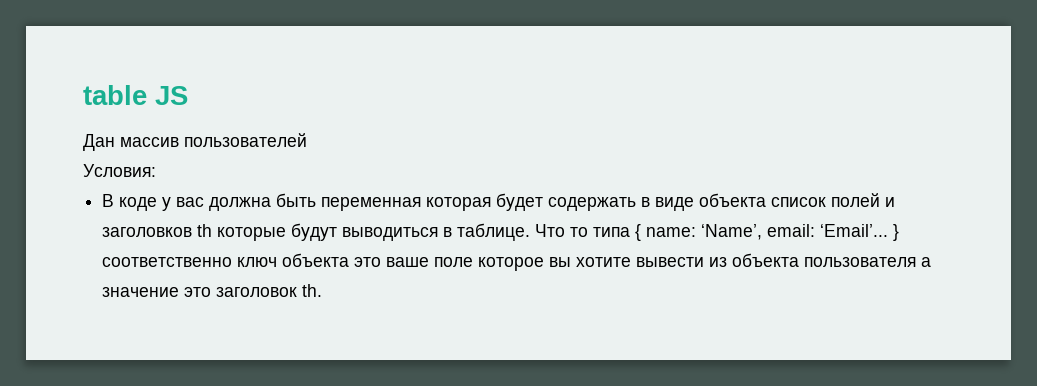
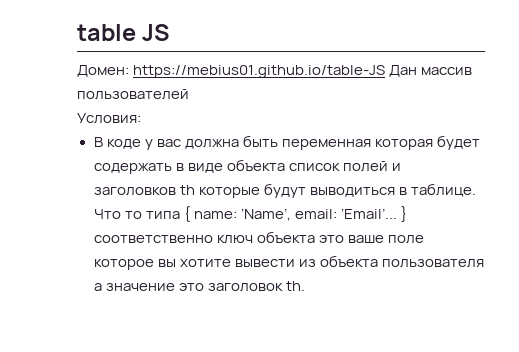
- Дан массив пользователей
+ Домен: https://mebius01.github.io/table-JS Дан массив пользователей

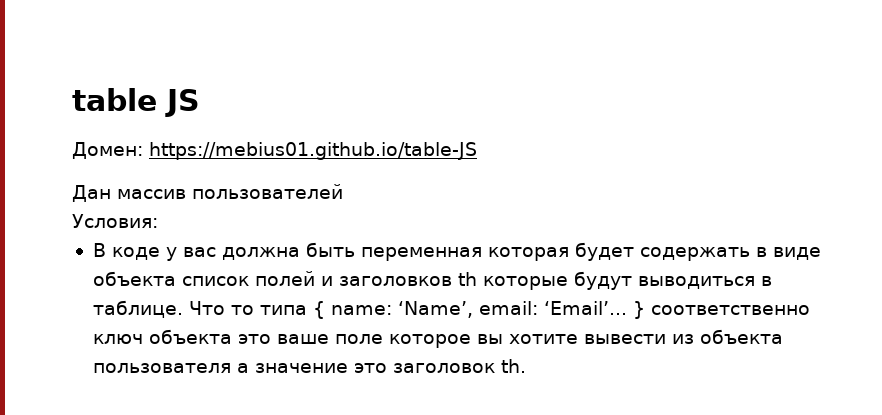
- Домен: https://mebius01.github.io/table-JS Дан массив пользователей
+ Домен: https://mebius01.github.io/table-JS
+ Дан массив пользователей

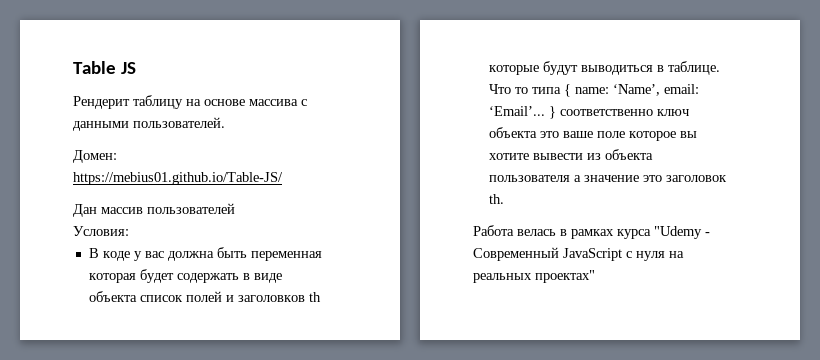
- table JS
+ Table JS
+ Рендерит таблицу на основе массива с данными пользователей.
- Домен: https://mebius01.github.io/table-JS
+ Домен: https://mebius01.github.io/Table-JS/
+ Работа велась в рамках курса "Udemy - Современный JavaScript с нуля на реальных проектах"

